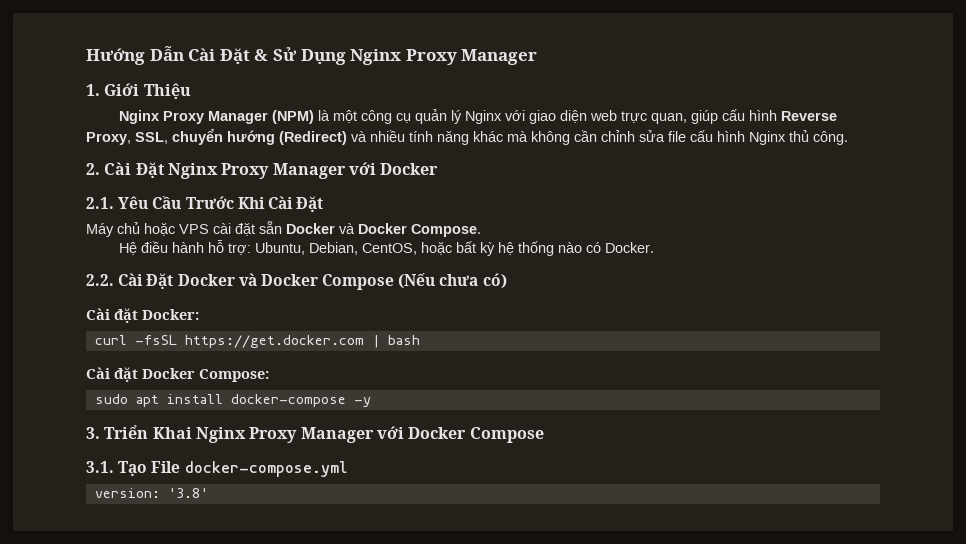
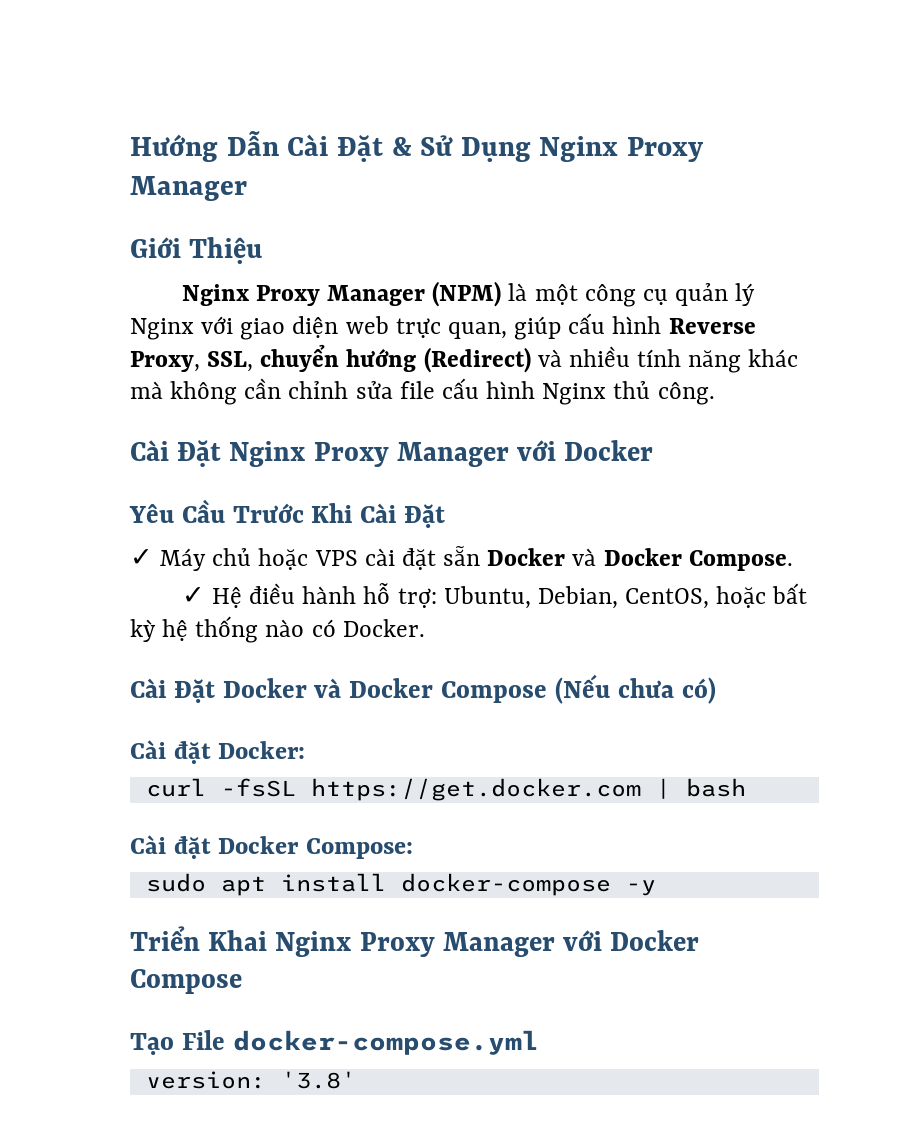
- 1. Giới Thiệu
+ Giới Thiệu
- 2. Cài Đặt Nginx Proxy Manager với Docker
+ Cài Đặt Nginx Proxy Manager với Docker
- 2.1. Yêu Cầu Trước Khi Cài Đặt
+ Yêu Cầu Trước Khi Cài Đặt
- Máy chủ hoặc VPS cài đặt sẵn Docker và Docker Compose.
+ ✓ Máy chủ hoặc VPS cài đặt sẵn Docker và Docker Compose.
- Hệ điều hành hỗ trợ: Ubuntu, Debian, CentOS, hoặc bất kỳ hệ thống nào có Docker.
+ ✓ Hệ điều hành hỗ trợ: Ubuntu, Debian, CentOS, hoặc bất kỳ hệ thống nào có Docker.
- 2.2. Cài Đặt Docker và Docker Compose (Nếu chưa có)
+ Cài Đặt Docker và Docker Compose (Nếu chưa có)
- 3. Triển Khai Nginx Proxy Manager với Docker Compose
+ Triển Khai Nginx Proxy Manager với Docker Compose
- 3.1. Tạo File docker-compose.yml
+ Tạo File docker-compose.yml

